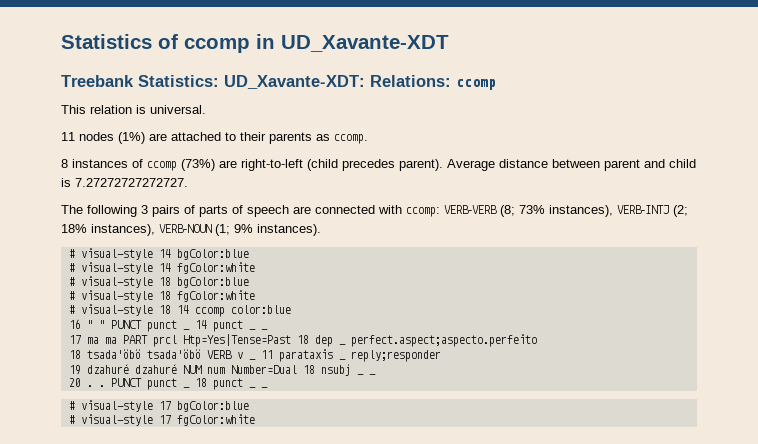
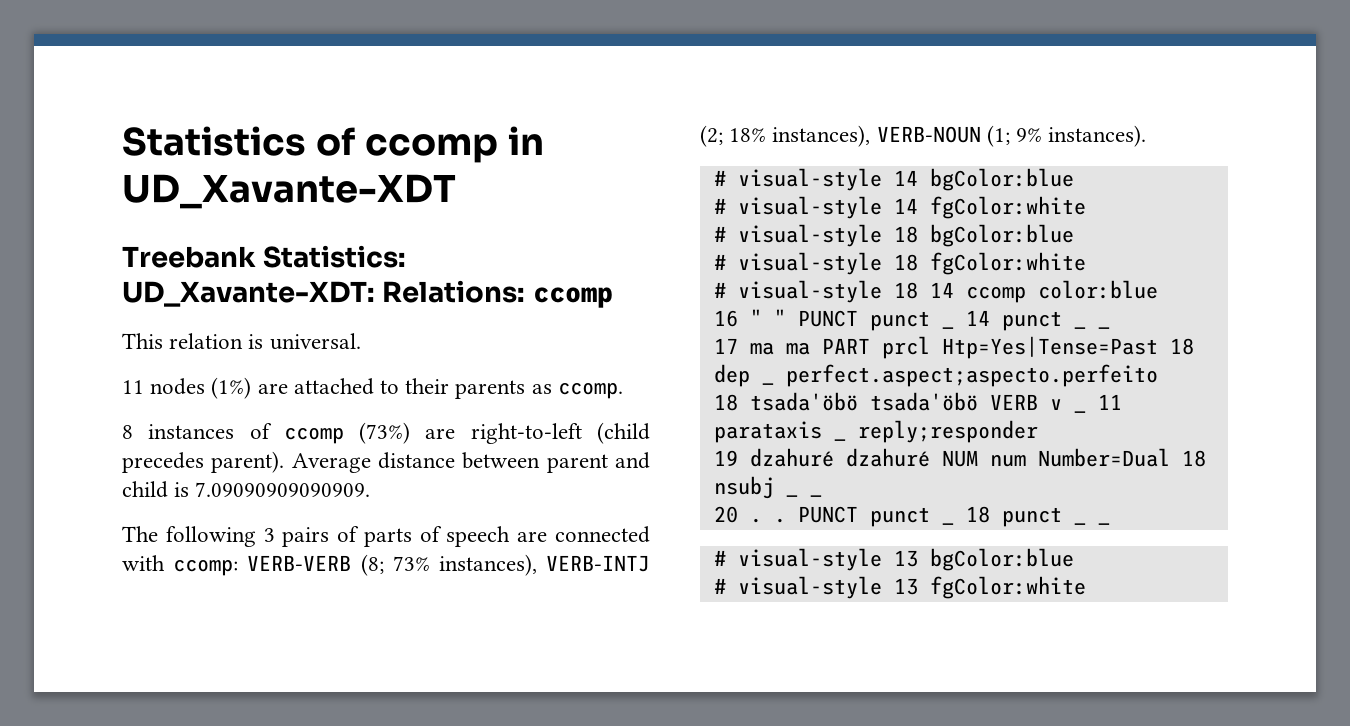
- Average distance between parent and child is 7.27272727272727.
+ Average distance between parent and child is 7.09090909090909.
- # visual-style 17 bgColor:blue
- # visual-style 17 fgColor:white
+ # visual-style 13 bgColor:blue
+ # visual-style 13 fgColor:white

